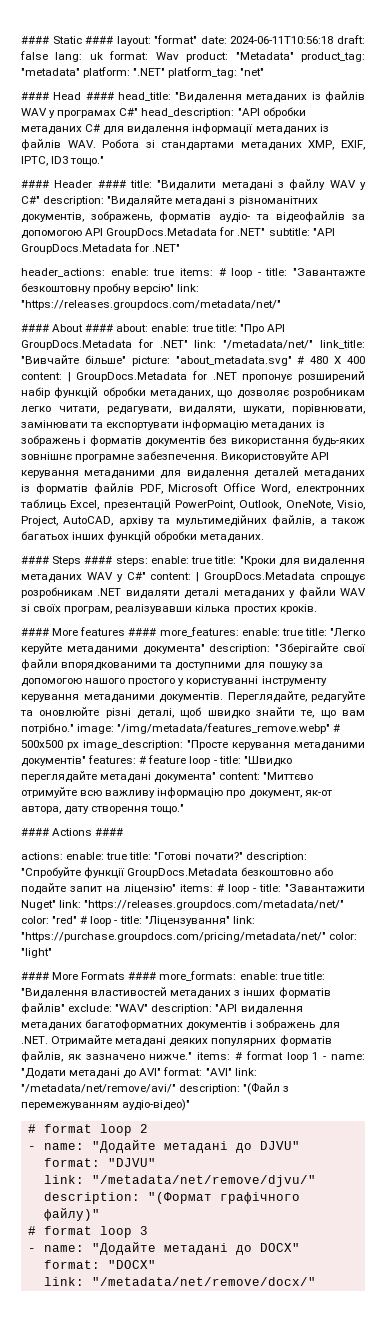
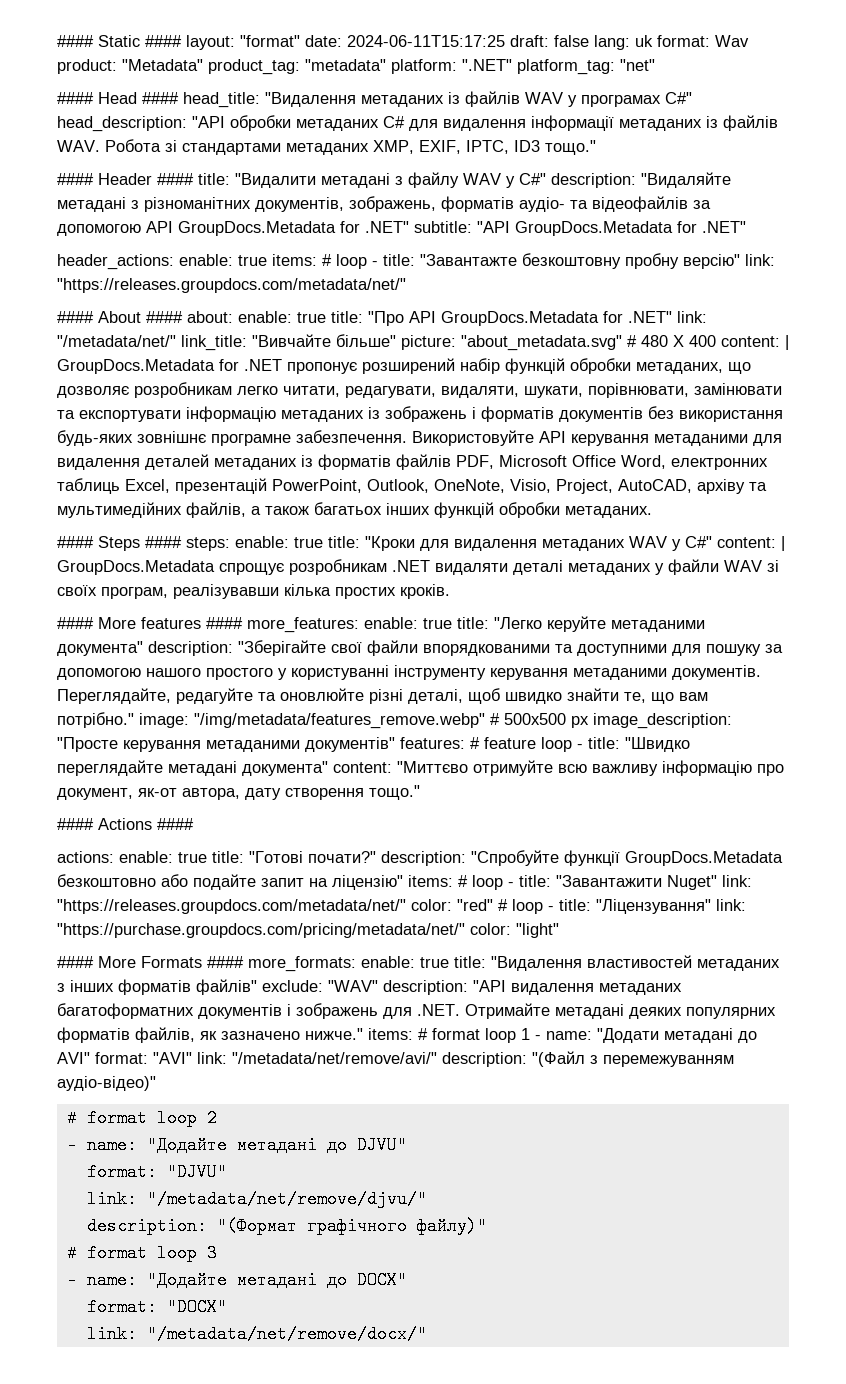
- #### Static #### layout: "format" date: 2024-06-11T10:56:18 draft: false lang: uk format: Wav product: "Metadata" product_tag: "metadata" platform: ".NET" platform_tag: "net"
+ #### Static #### layout: "format" date: 2024-06-11T15:17:25 draft: false lang: uk format: Wav product: "Metadata" product_tag: "metadata" platform: ".NET" platform_tag: "net"

